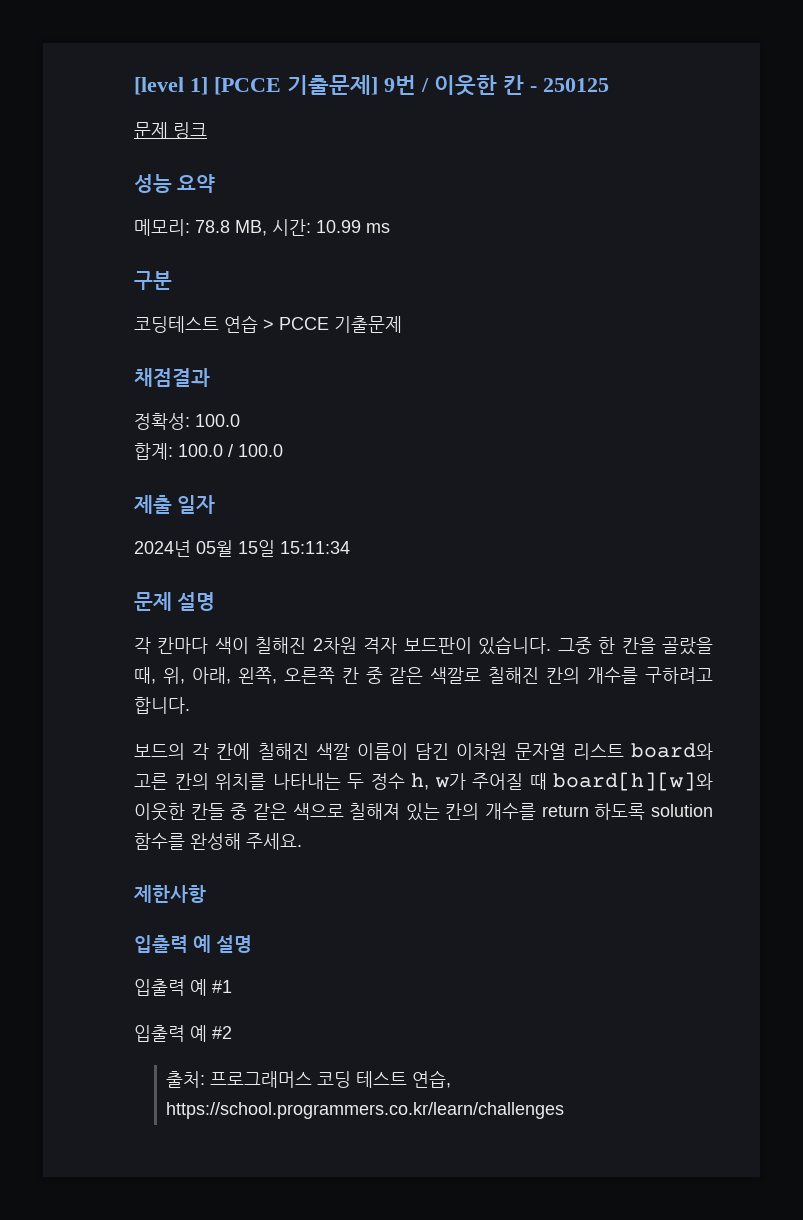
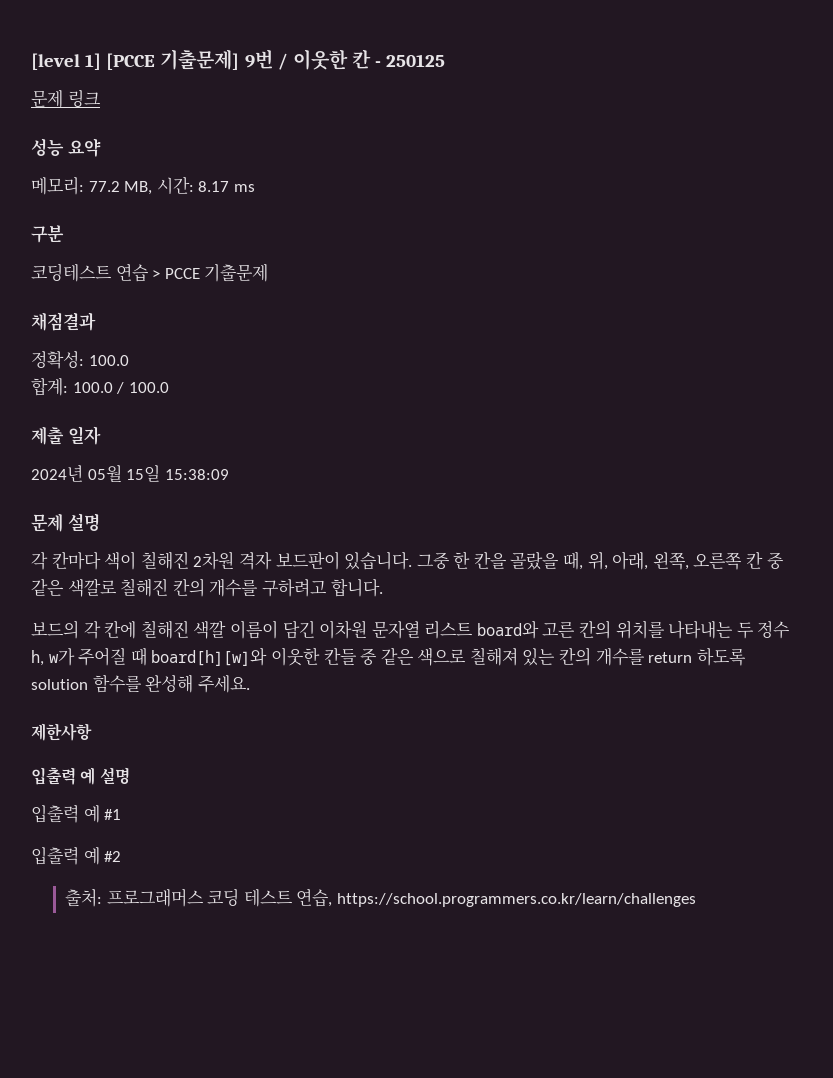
- 메모리: 78.8 MB, 시간: 10.99 ms
+ 메모리: 77.2 MB, 시간: 8.17 ms
- 2024년 05월 15일 15:11:34
+ 2024년 05월 15일 15:38:09

